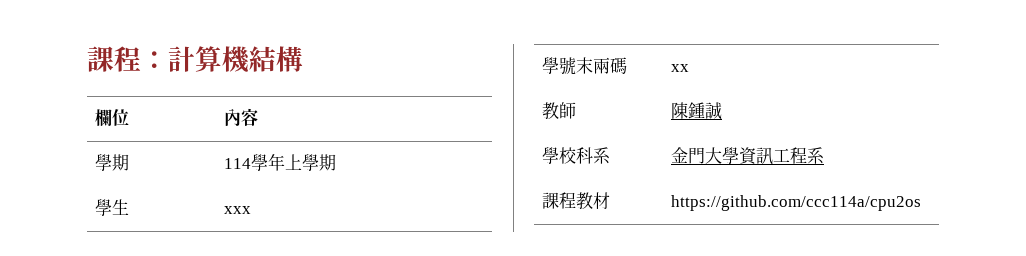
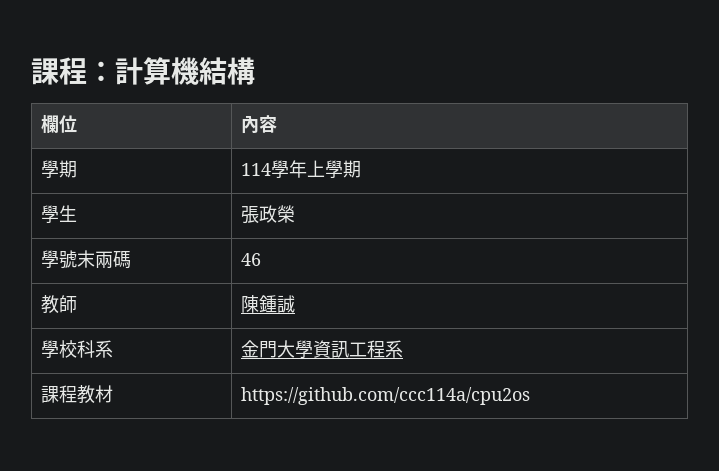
- 學生 | xxx
+ 學生 | 張政榮
- 學號末兩碼 | xx
+ 學號末兩碼 | 46

